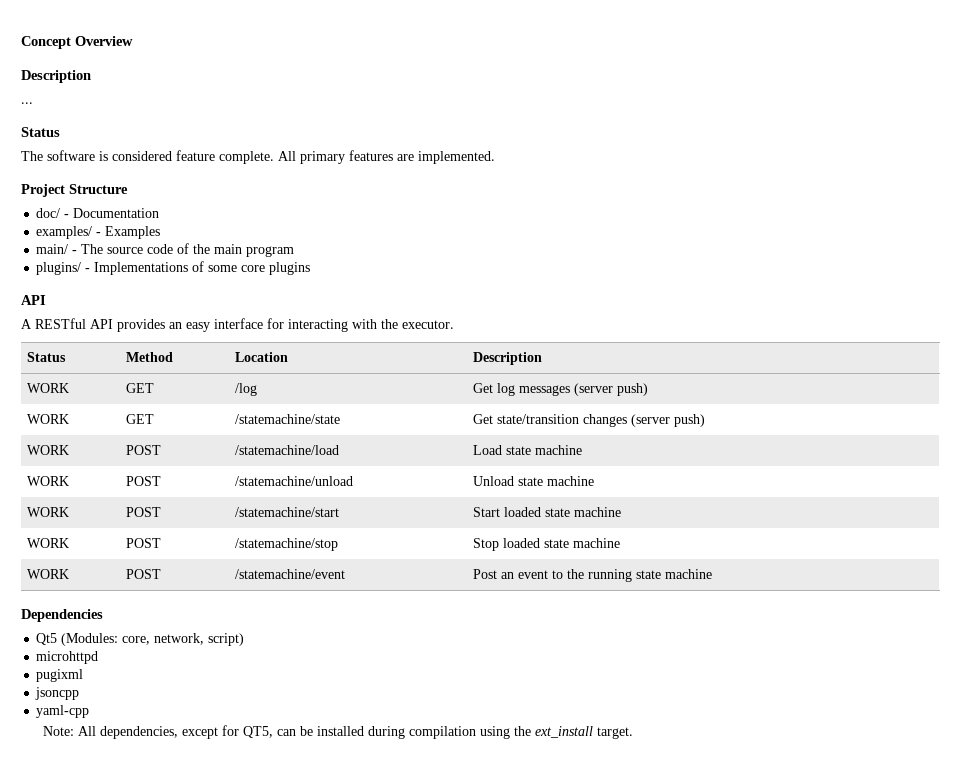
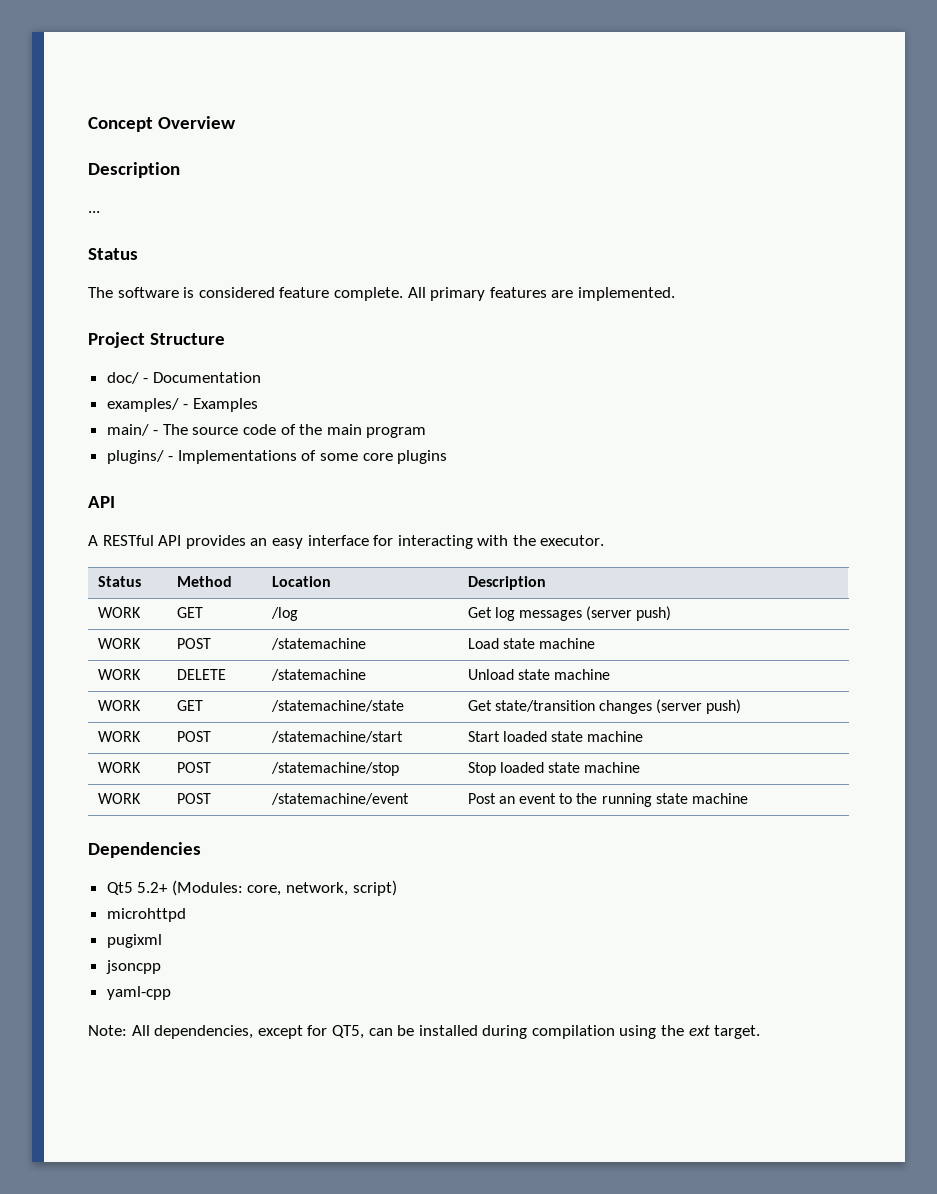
+ WORK | POST | /statemachine | Load state machine
+ WORK | DELETE | /statemachine | Unload state machine
- WORK | POST | /statemachine/load | Load state machine
- WORK | POST | /statemachine/unload | Unload state machine
- Qt5 (Modules: core, network, script)
+ Qt5 5.2+ (Modules: core, network, script)
- Note: All dependencies, except for QT5, can be installed during compilation using the ext_install target.
+ Note: All dependencies, except for QT5, can be installed during compilation using the ext target.

